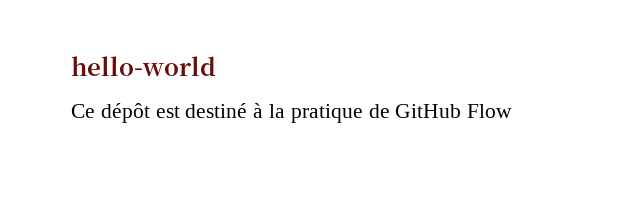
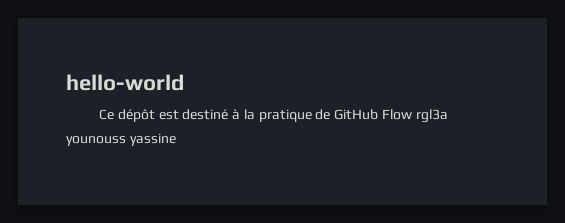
- Ce dépôt est destiné à la pratique de GitHub Flow
+ Ce dépôt est destiné à la pratique de GitHub Flow rgl3a younouss yassine

